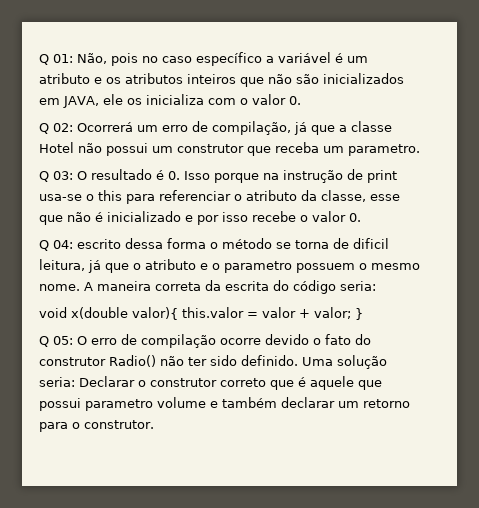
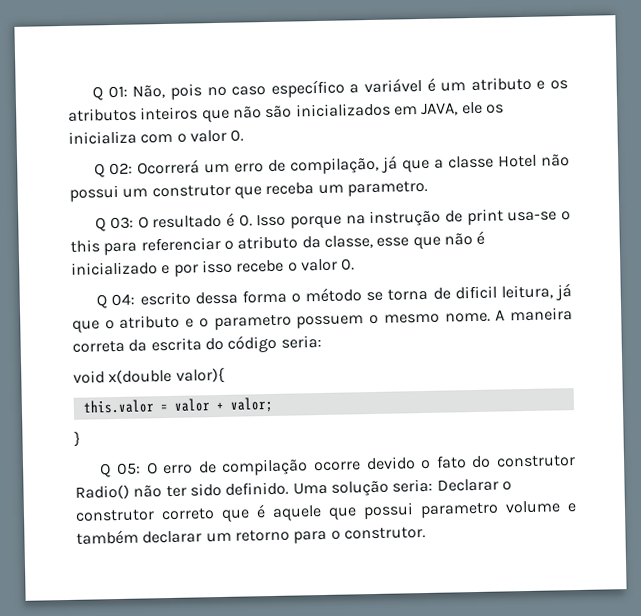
- void x(double valor){ this.valor = valor + valor; }
+ void x(double valor){
+ this.valor = valor + valor;
+ }

